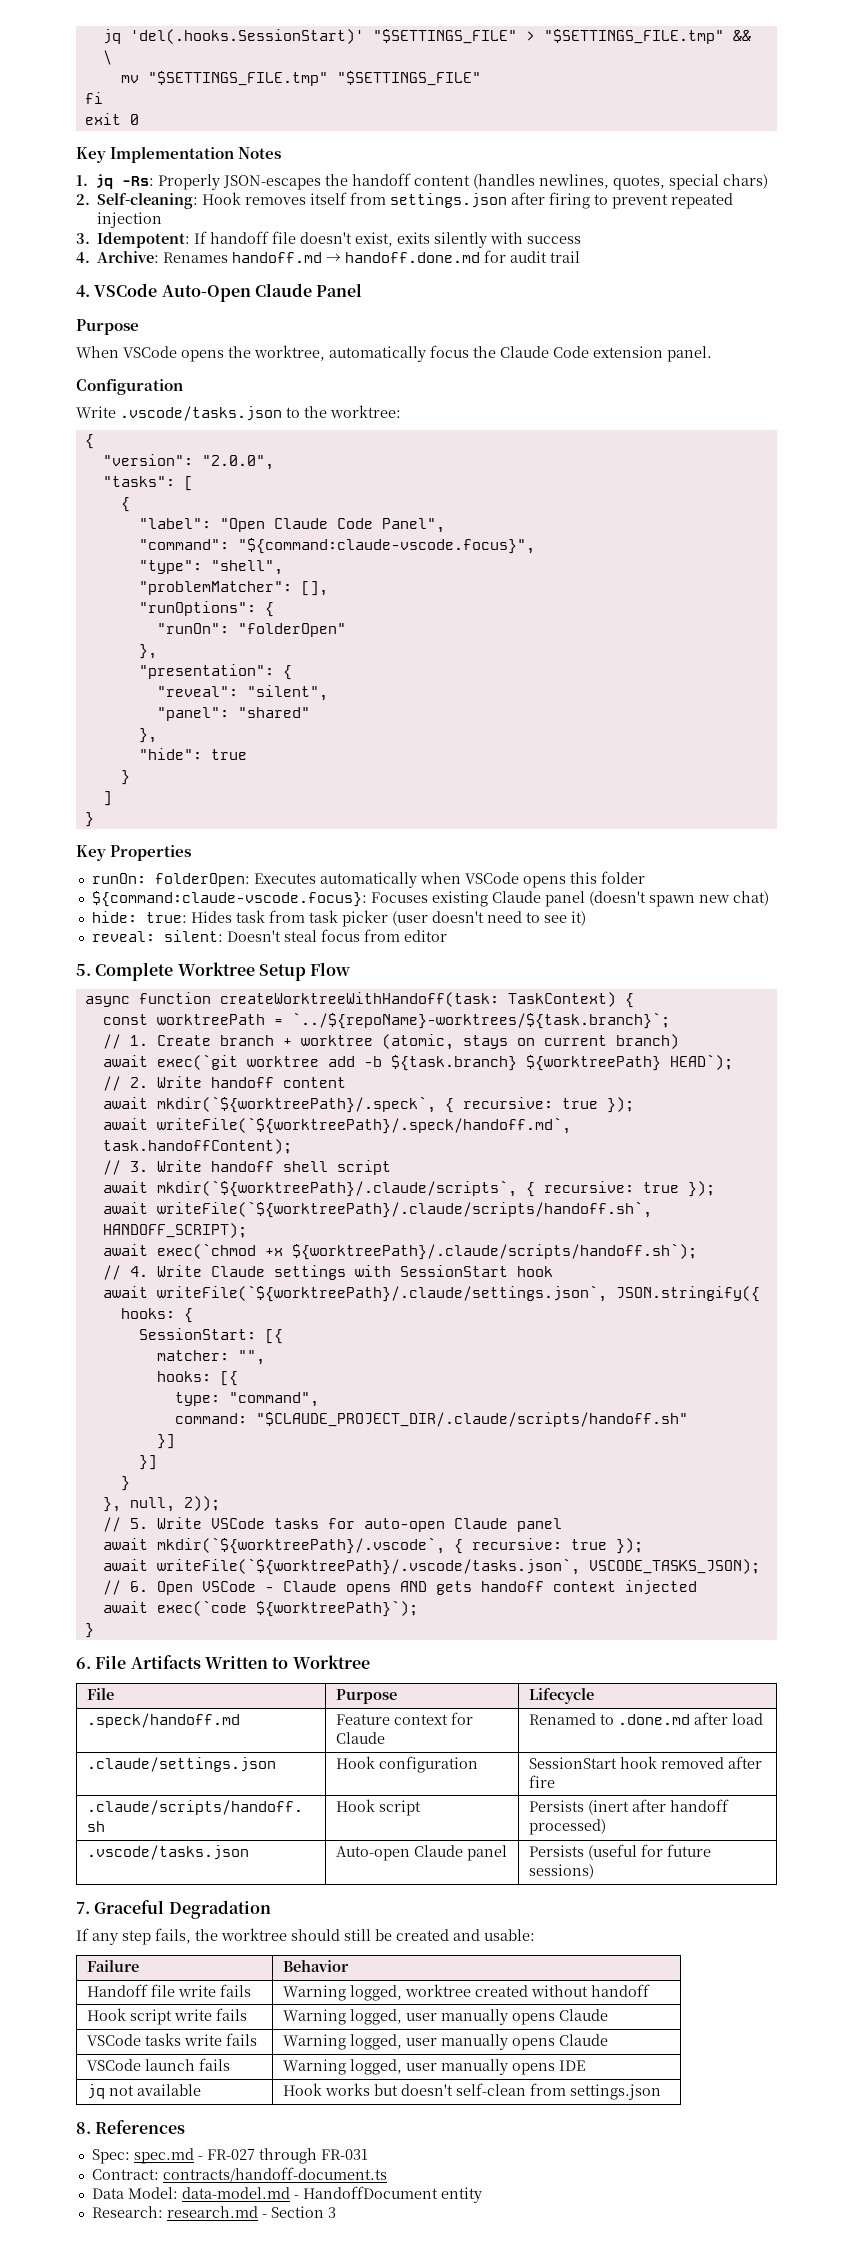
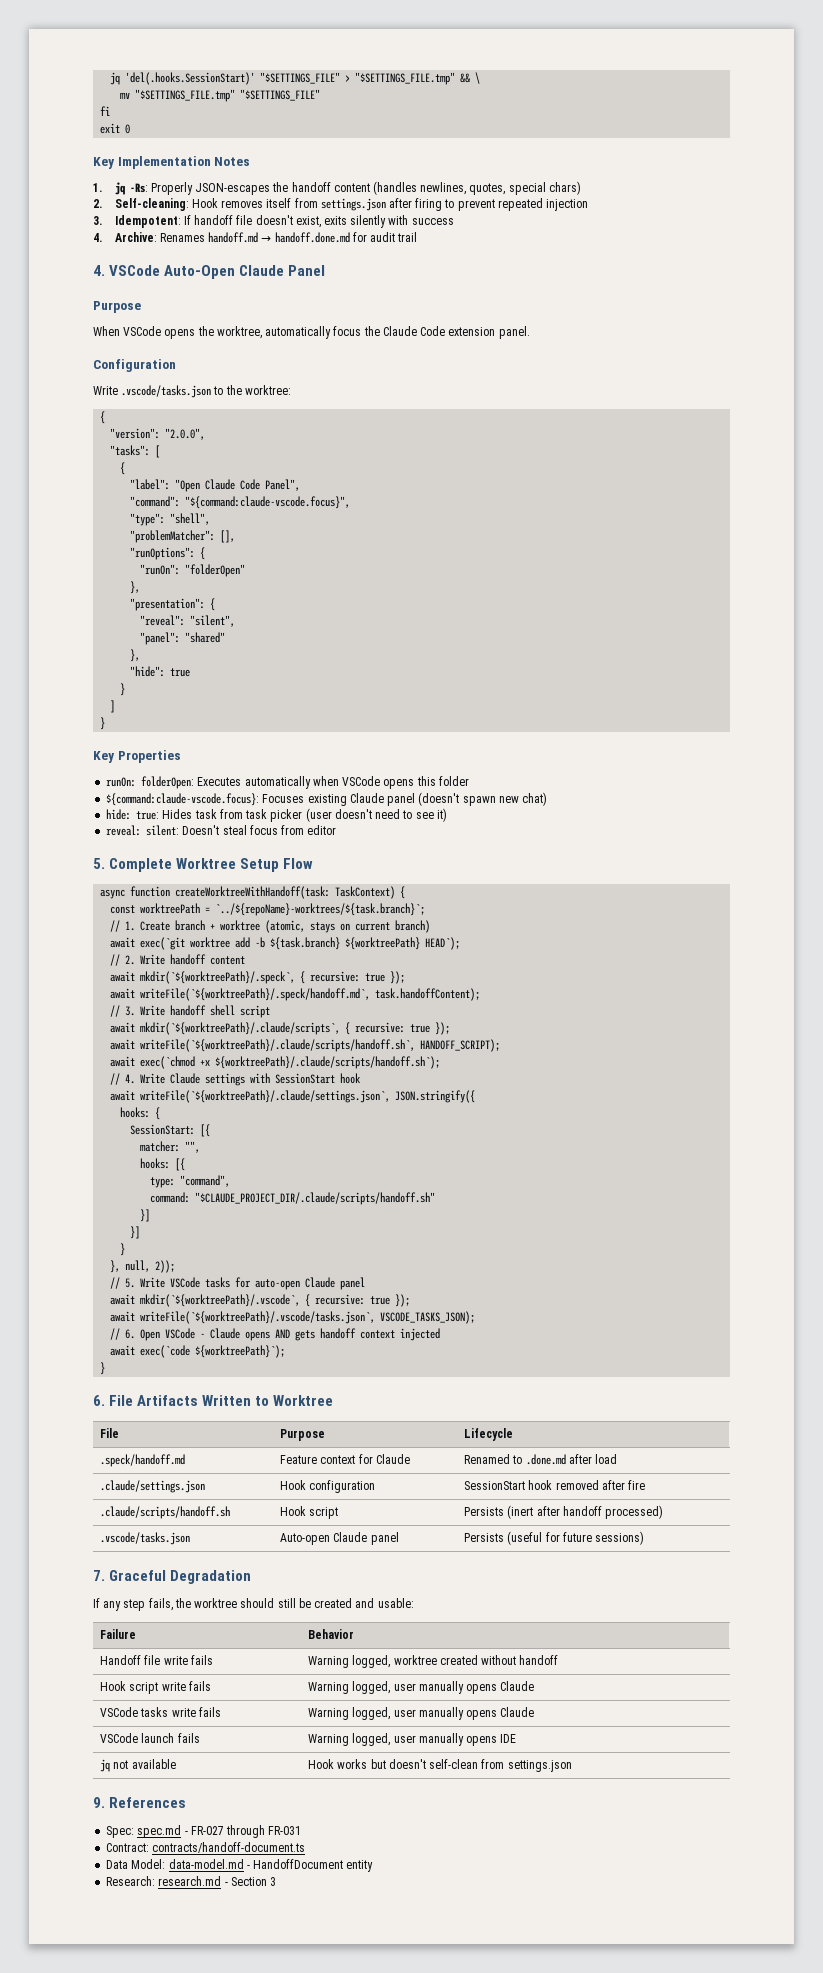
- 8. References
+ 9. References

